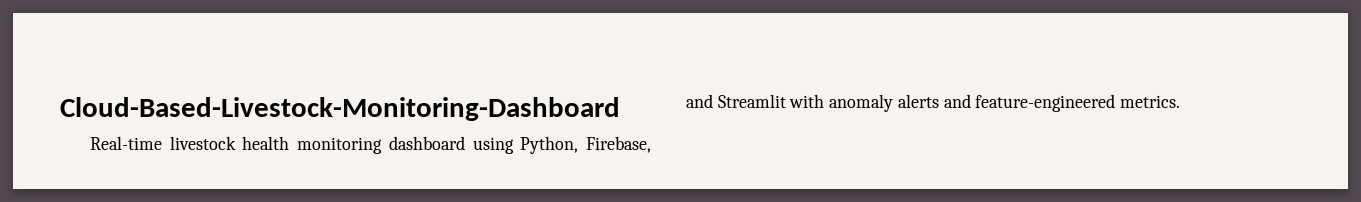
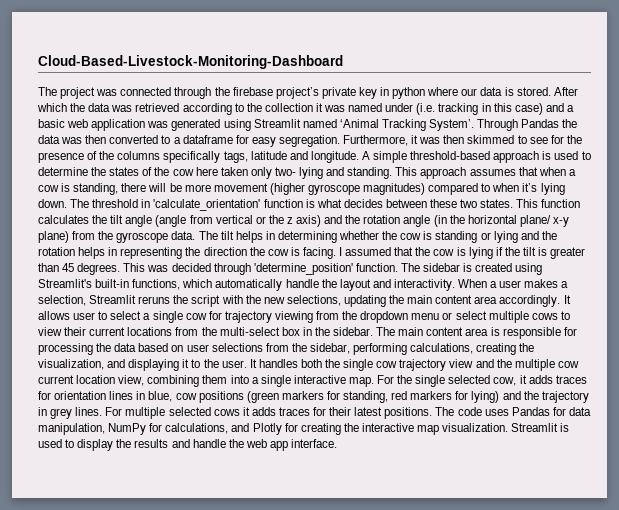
- Real-time livestock health monitoring dashboard using Python, Firebase, and Streamlit with anomaly alerts and feature-engineered metrics.
+ The project was connected through the firebase project’s private key in python where our data is stored. After which the data was retrieved according to the collection it was named under (i.e. tracking in this case) and a basic web application was generated using Streamlit named ‘Animal Tracking System’. Through Pandas the data was then converted to a dataframe for easy segregation. Furthermore, it was then skimmed to see for the presence of the columns specifically tags, latitude and longitude. A simple threshold-based approach is used to determine the states of the cow here taken only two- lying and standing. This approach assumes that when a cow is standing, there will be more movement (higher gyroscope magnitudes) compared to when it’s lying down. The threshold in 'calculate_orientation' function is what decides between these two states. This function calculates the tilt angle (angle from vertical or the z axis) and the rotation angle (in the horizontal plane/ x-y plane) from the gyroscope data. The tilt helps in determining whether the cow is standing or lying and the rotation helps in representing the direction the cow is facing. I assumed that the cow is lying if the tilt is greater than 45 degrees. This was decided through 'determine_position' function. The sidebar is created using Streamlit's built-in functions, which automatically handle the layout and interactivity. When a user makes a selection, Streamlit reruns the script with the new selections, updating the main content area accordingly. It allows user to select a single cow for trajectory viewing from the dropdown menu or select multiple cows to view their current locations from the multi-select box in the sidebar. The main content area is responsible for processing the data based on user selections from the sidebar, performing calculations, creating the visualization, and displaying it to the user. It handles both the single cow trajectory view and the multiple cow current location view, combining them into a single interactive map. For the single selected cow, it adds traces for orientation lines in blue, cow positions (green markers for standing, red markers for lying) and the trajectory in grey lines. For multiple selected cows it adds traces for their latest positions. The code uses Pandas for data manipulation, NumPy for calculations, and Plotly for creating the interactive map visualization. Streamlit is used to display the results and handle the web app interface.

